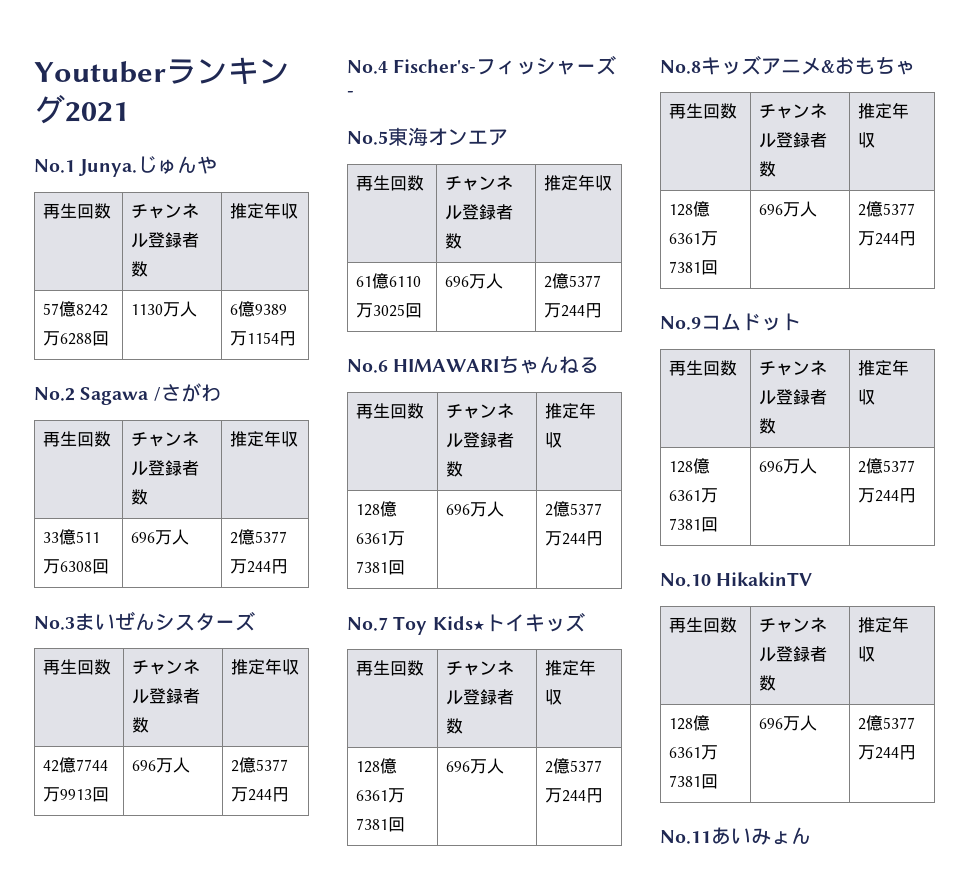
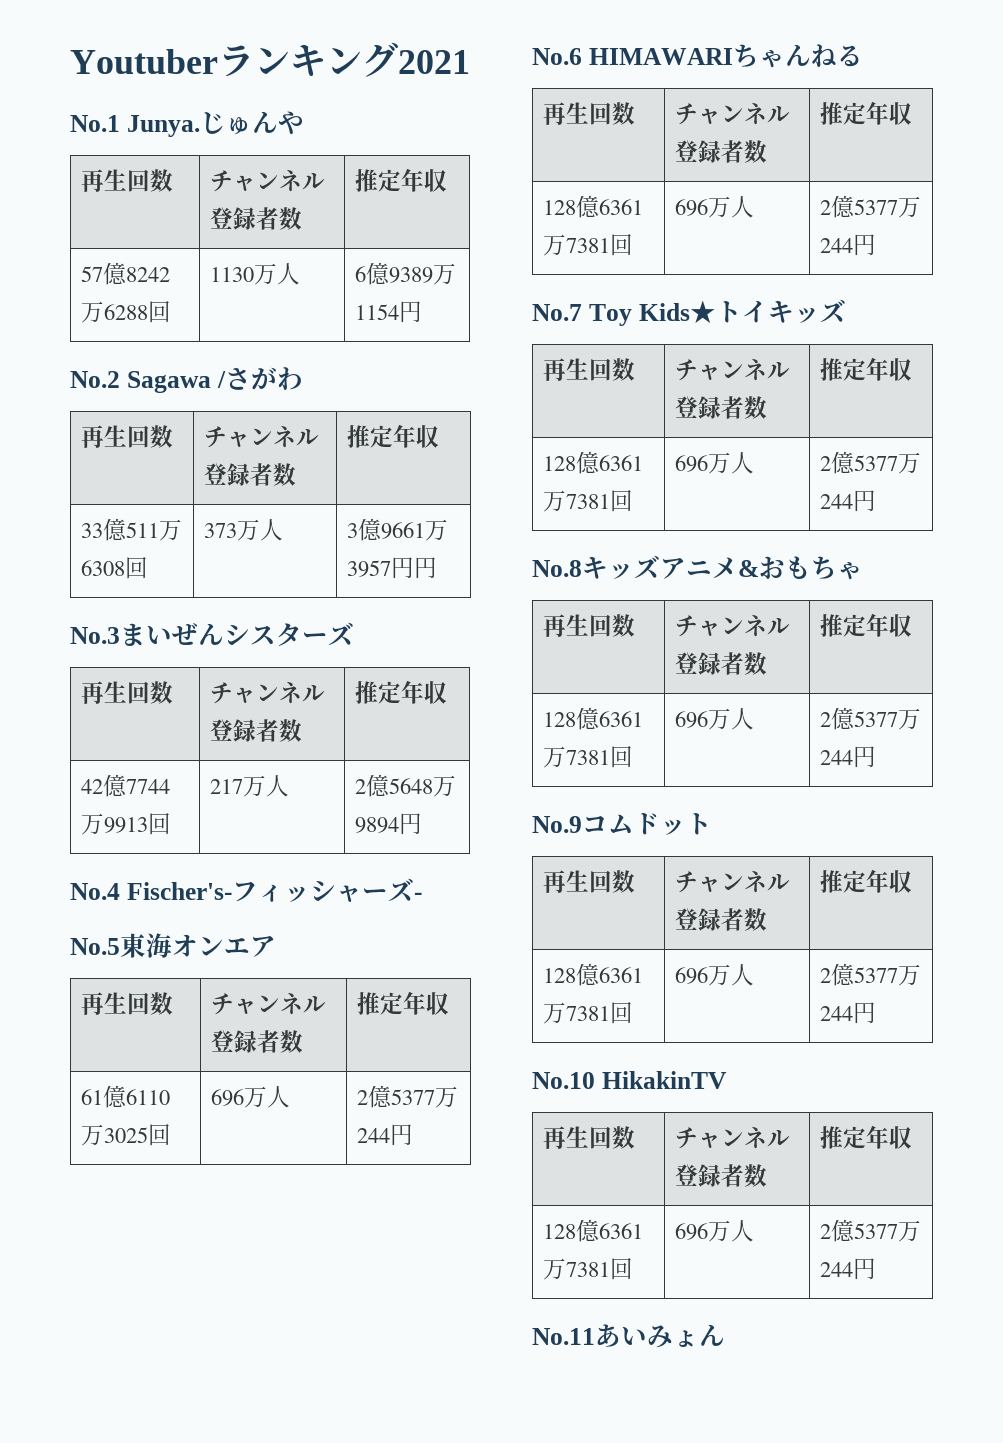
- 33億511万6308回 | 696万人 | 2億5377万244円
+ 33億511万6308回 | 373万人 | 3億9661万3957円円
- 42億7744万9913回 | 696万人 | 2億5377万244円
+ 42億7744万9913回 | 217万人 | 2億5648万9894円

